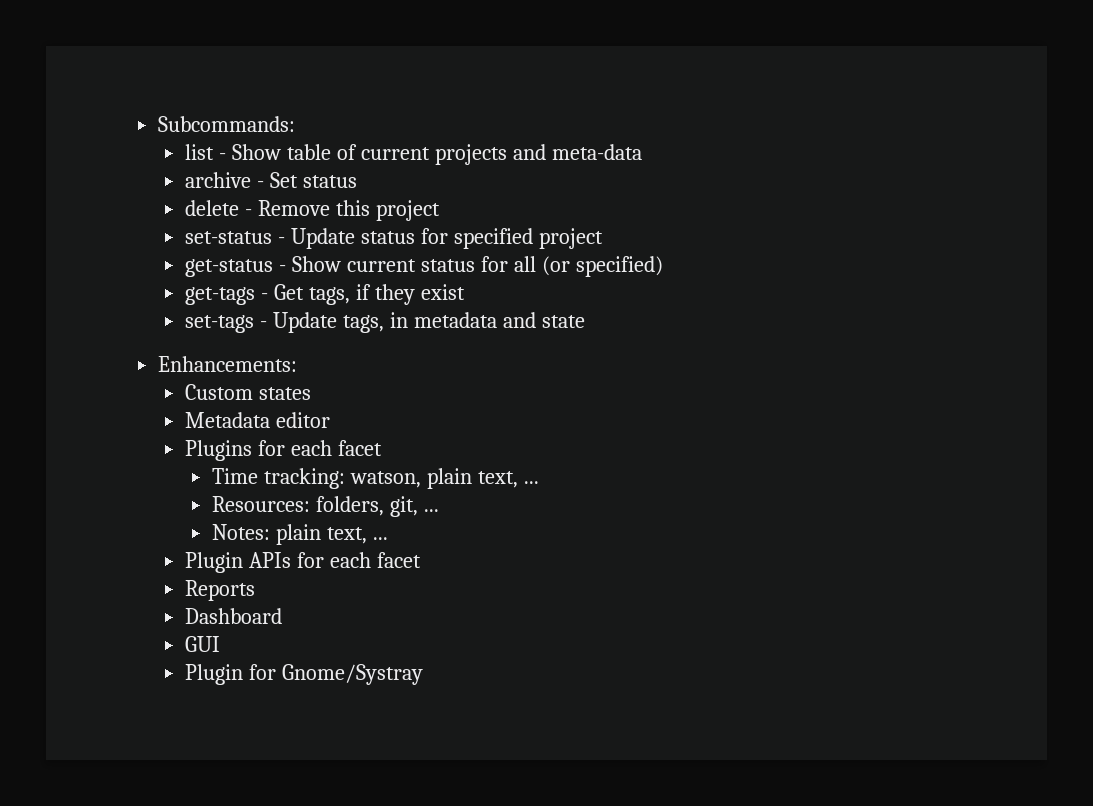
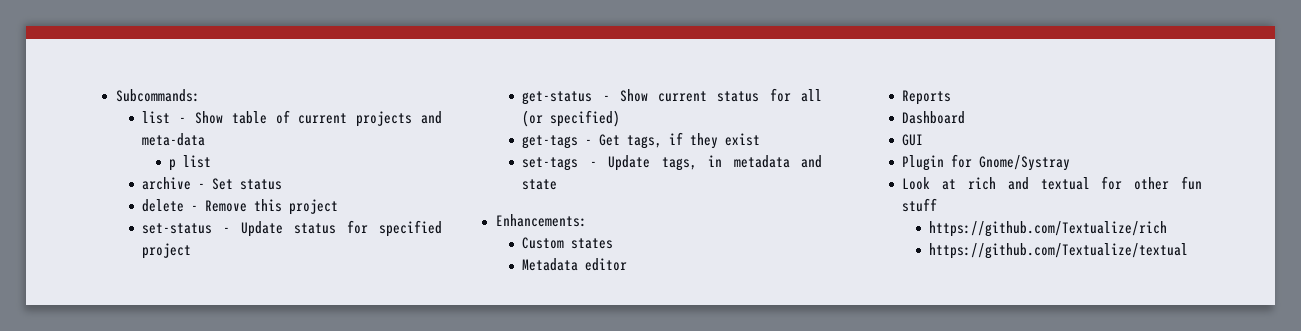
+ p list
- Plugins for each facet
- Time tracking: watson, plain text, ...
- Resources: folders, git, ...
- Notes: plain text, ...
- Plugin APIs for each facet
+ Look at rich and textual for other fun stuff
+ https://github.com/Textualize/rich
+ https://github.com/Textualize/textual

